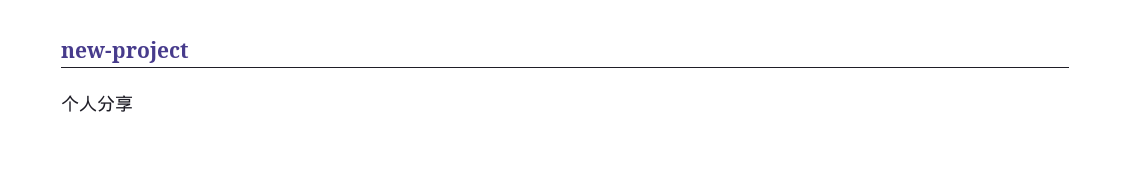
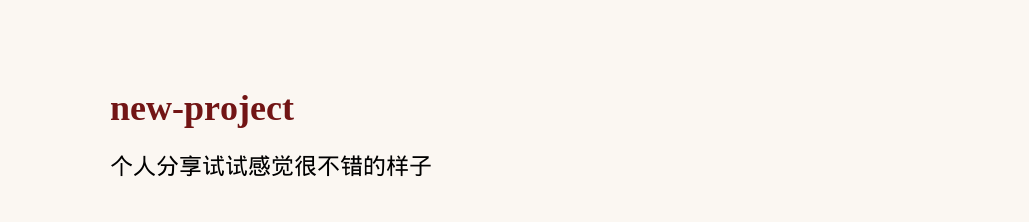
- 个人分享
+ 个人分享试试感觉很不错的样子

